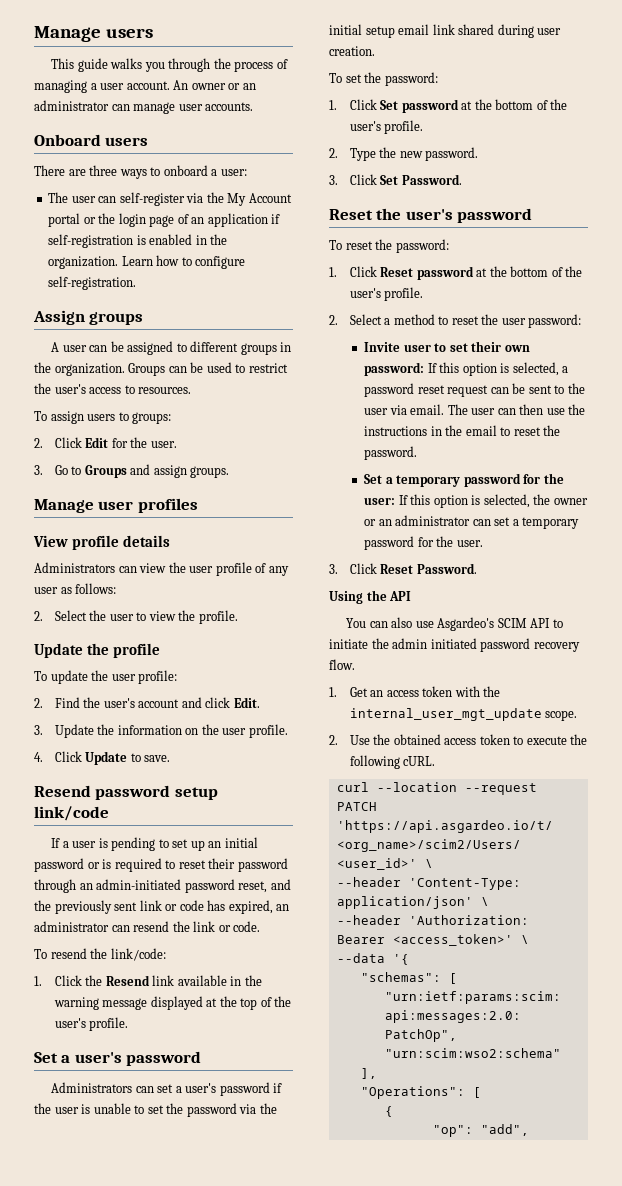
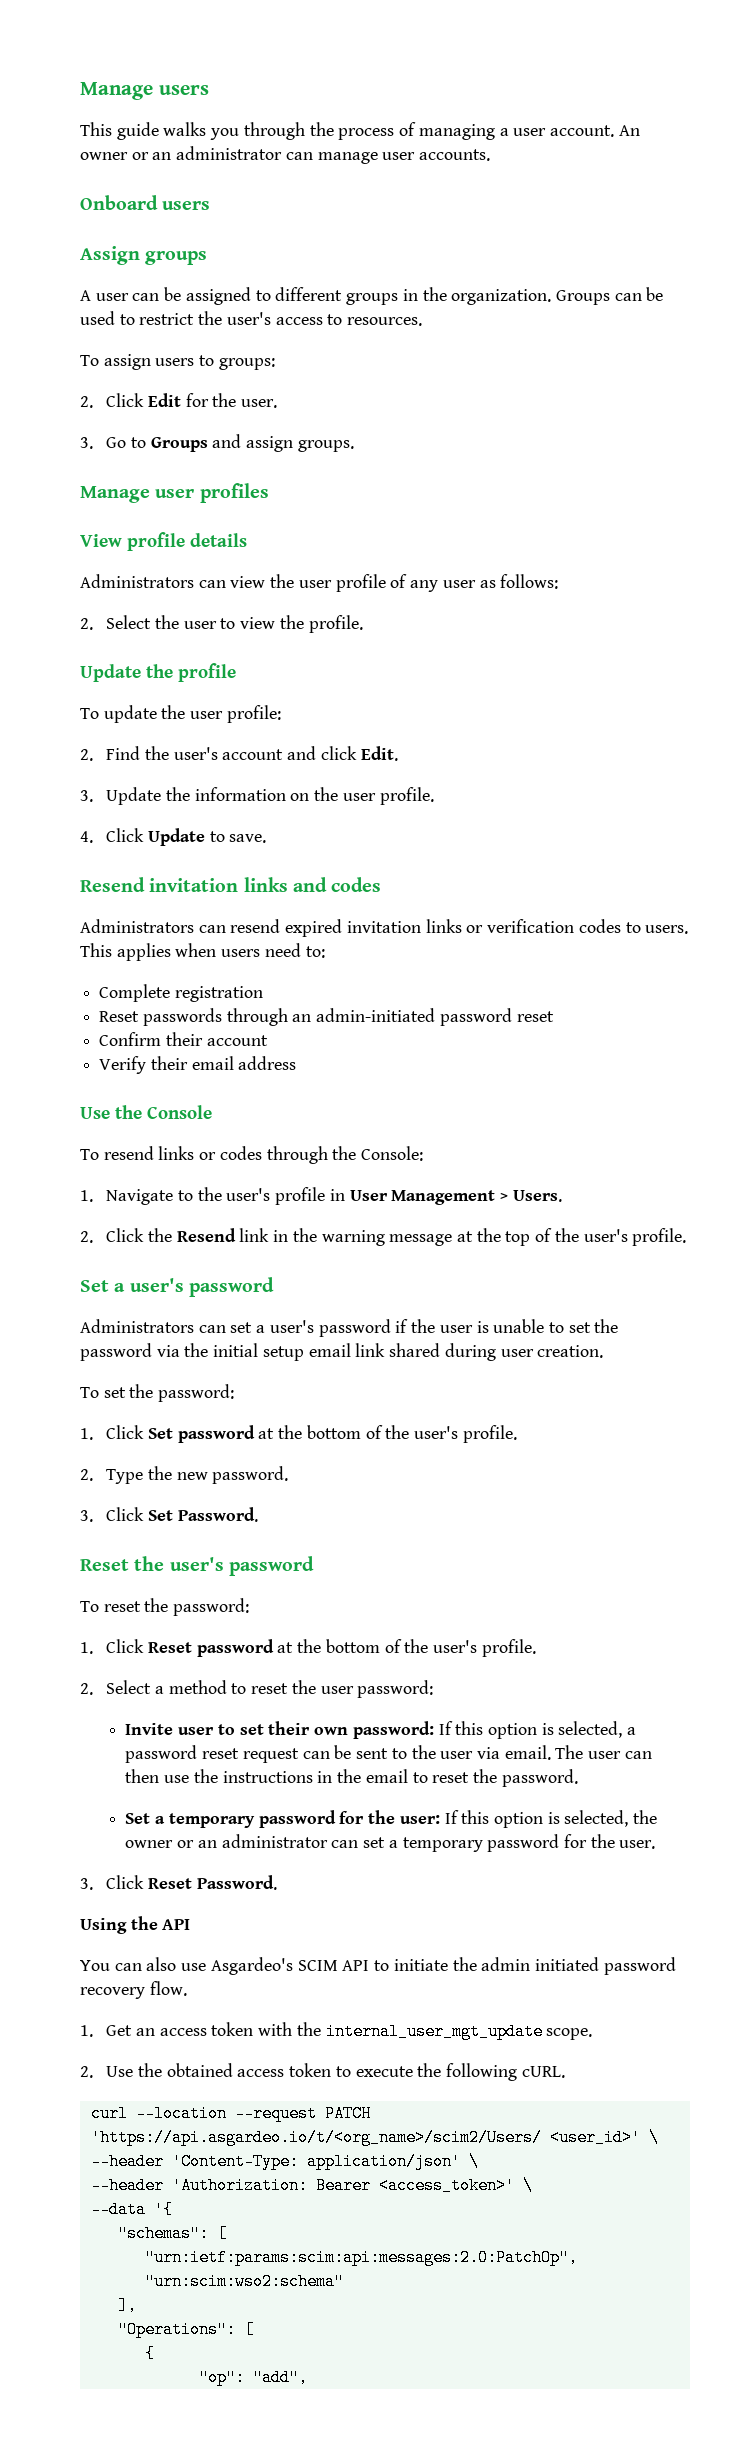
- There are three ways to onboard a user:
- The user can self-register via the My Account portal or the login page of an application if self-registration is enabled in the organization. Learn how to configure self-registration.
- Resend password setup link/code
- If a user is pending to set up an initial password or is required to reset their password through an admin-initiated password reset, and the previously sent link or code has expired, an administrator can resend the link or code.
- To resend the link/code:
- 1. Click the Resend link available in the warning message displayed at the top of the user's profile.
+ Resend invitation links and codes
+ Administrators can resend expired invitation links or verification codes to users. This applies when users need to:
+ Complete registration
+ Reset passwords through an admin-initiated password reset
+ Confirm their account
+ Verify their email address
+ Use the Console
+ To resend links or codes through the Console:
+ 1. Navigate to the user's profile in User Management > Users.
+ 2. Click the Resend link in the warning message at the top of the user's profile.

